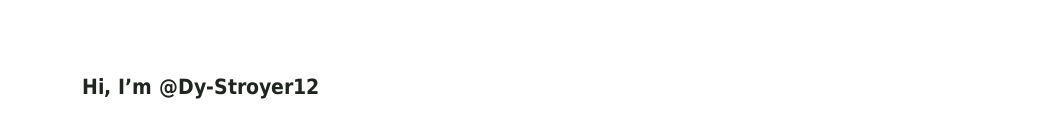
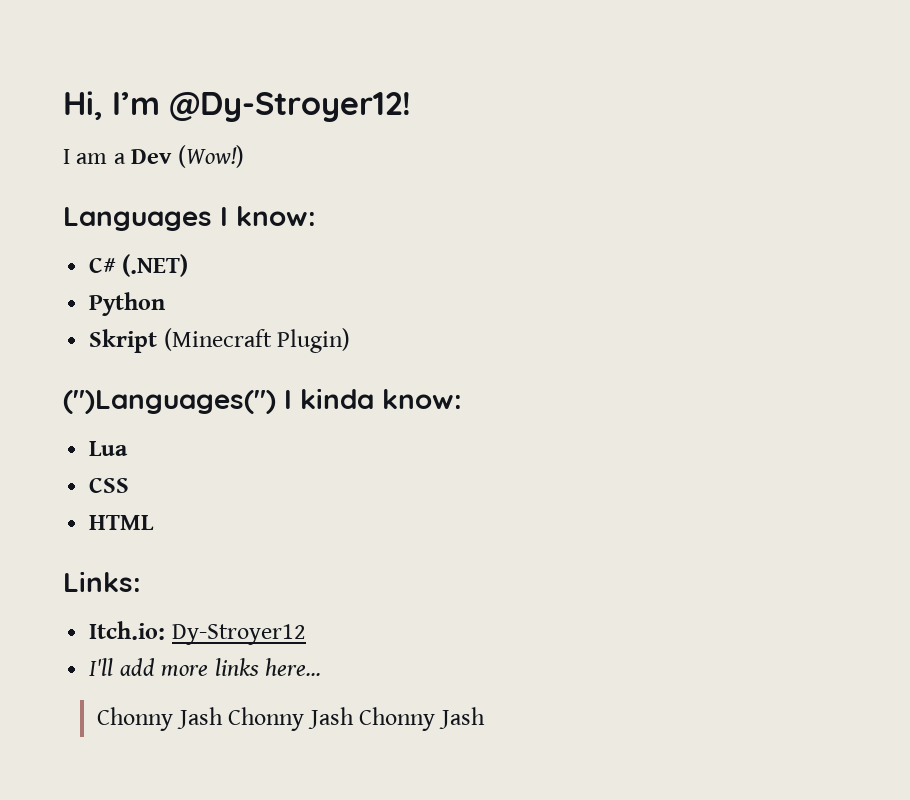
- Hi, I’m @Dy-Stroyer12
+ Hi, I’m @Dy-Stroyer12!
+ I am a Dev (Wow!)
+ Languages I know:
+ C# (.NET)
+ Python
+ Skript (Minecraft Plugin)
+ (")Languages(") I kinda know:
+ Lua
+ CSS
+ HTML
+ Links:
+ Itch.io: Dy-Stroyer12
+ I'll add more links here...
+ Chonny Jash Chonny Jash Chonny Jash

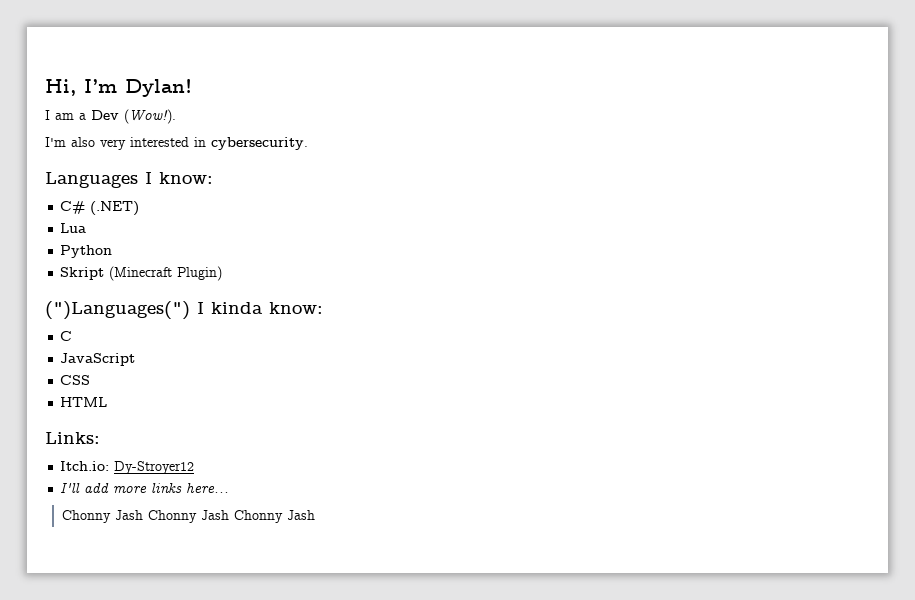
- Hi, I’m @Dy-Stroyer12!
+ Hi, I’m Dylan!
- I am a Dev (Wow!)
+ I am a Dev (Wow!).
+ I'm also very interested in cybersecurity.
+ Lua
- Lua
+ C
+ JavaScript

